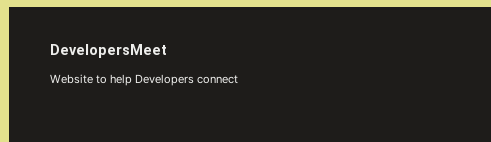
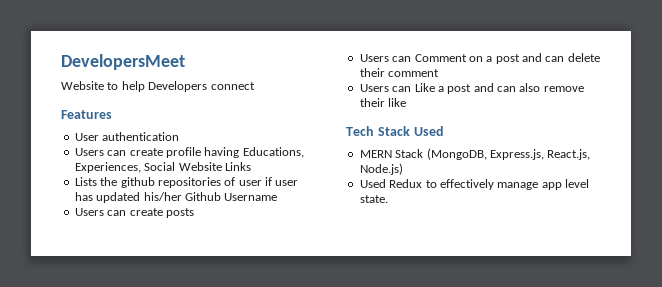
+ Features
+ User authentication
+ Users can create profile having Educations, Experiences, Social Website Links
+ Lists the github repositories of user if user has updated his/her Github Username
+ Users can create posts
+ Users can Comment on a post and can delete their comment
+ Users can Like a post and can also remove their like
+ Tech Stack Used
+ MERN Stack (MongoDB, Express.js, React.js, Node.js)
+ Used Redux to effectively manage app level state.

